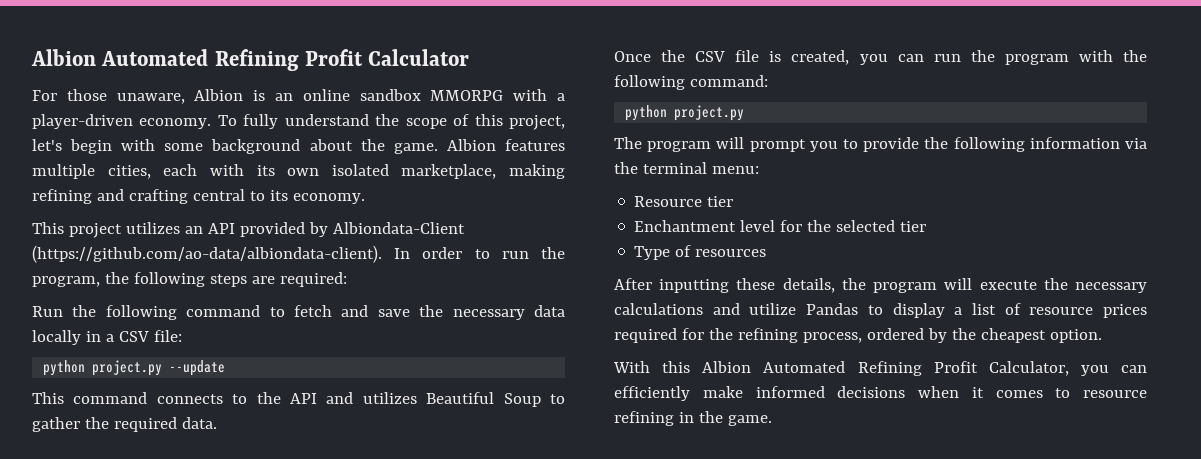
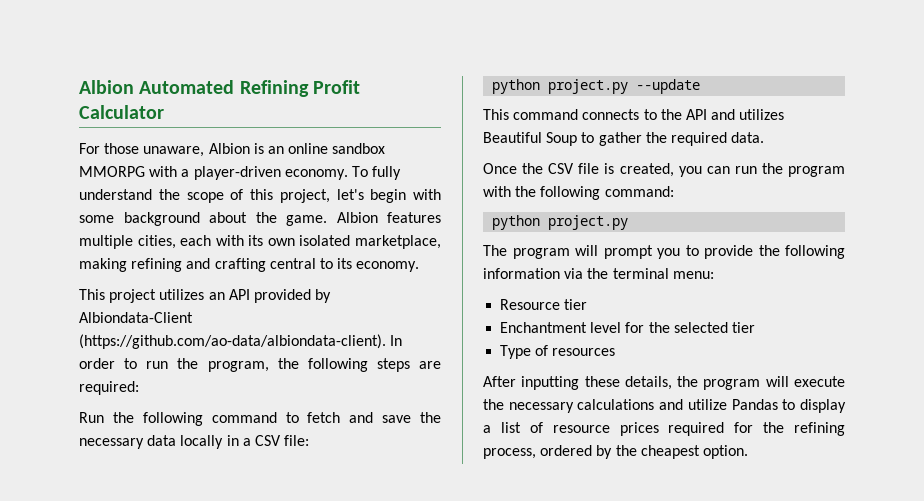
- With this Albion Automated Refining Profit Calculator, you can efficiently make informed decisions when it comes to resource refining in the game.

